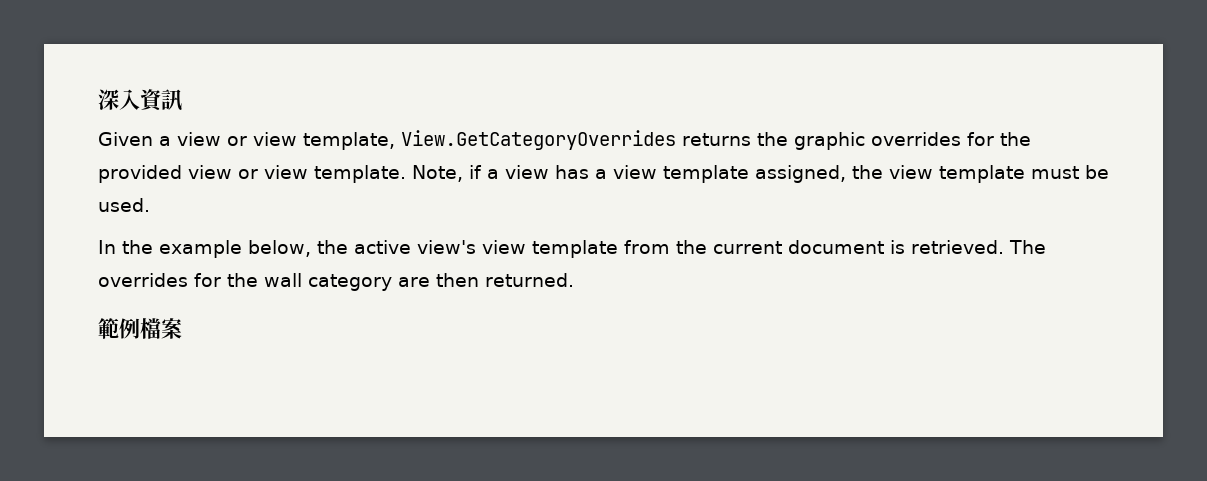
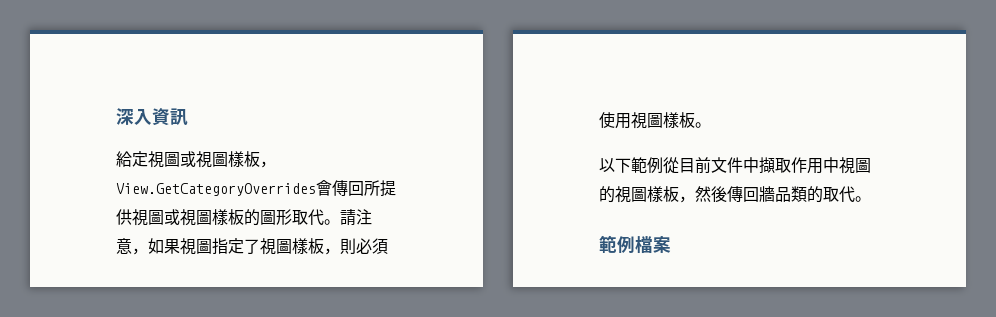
- Given a view or view template, View.GetCategoryOverrides returns the graphic overrides for the provided view or view template. Note, if a view has a view template assigned, the view template must be used.
- In the example below, the active view's view template from the current document is retrieved. The overrides for the wall category are then returned.
+ 給定視圖或視圖樣板，View.GetCategoryOverrides會傳回所提供視圖或視圖樣板的圖形取代。請注意，如果視圖指定了視圖樣板，則必須使用視圖樣板。
+ 以下範例從目前文件中擷取作用中視圖的視圖樣板，然後傳回牆品類的取代。

